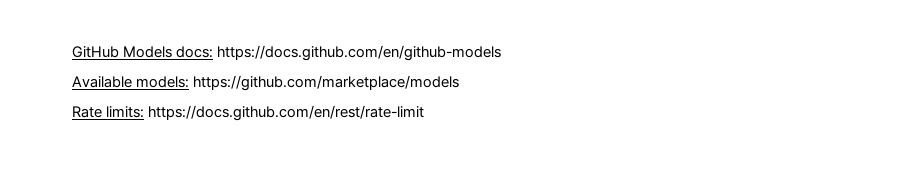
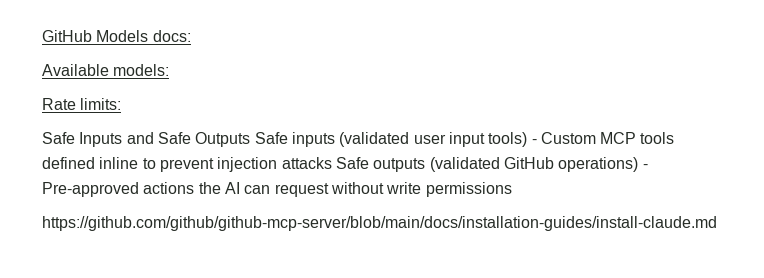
- GitHub Models docs: https://docs.github.com/en/github-models
+ GitHub Models docs:
- Available models: https://github.com/marketplace/models
+ Available models:
- Rate limits: https://docs.github.com/en/rest/rate-limit
+ Rate limits:
+ Safe Inputs and Safe Outputs Safe inputs (validated user input tools) - Custom MCP tools defined inline to prevent injection attacks Safe outputs (validated GitHub operations) - Pre-approved actions the AI can request without write permissions
+ https://github.com/github/github-mcp-server/blob/main/docs/installation-guides/install-claude.md

